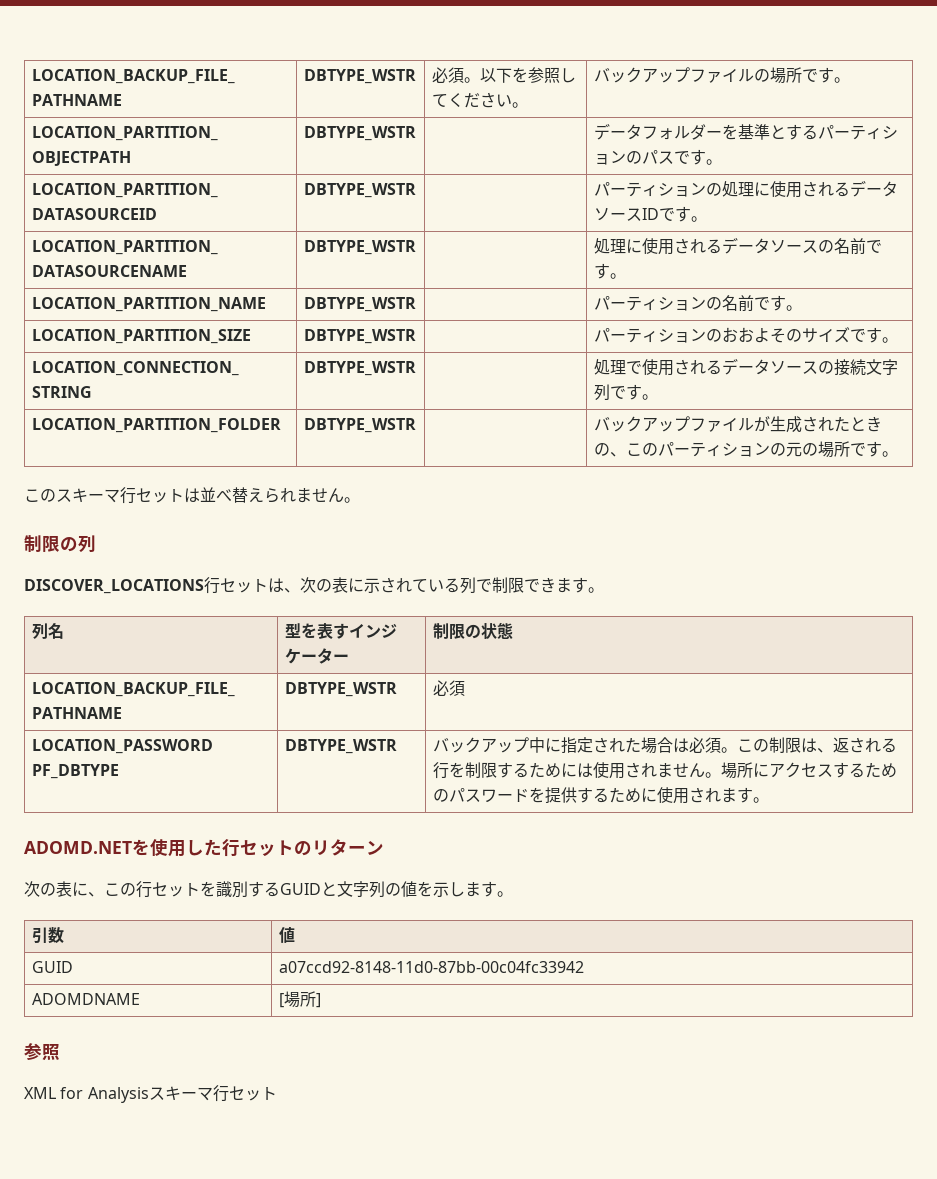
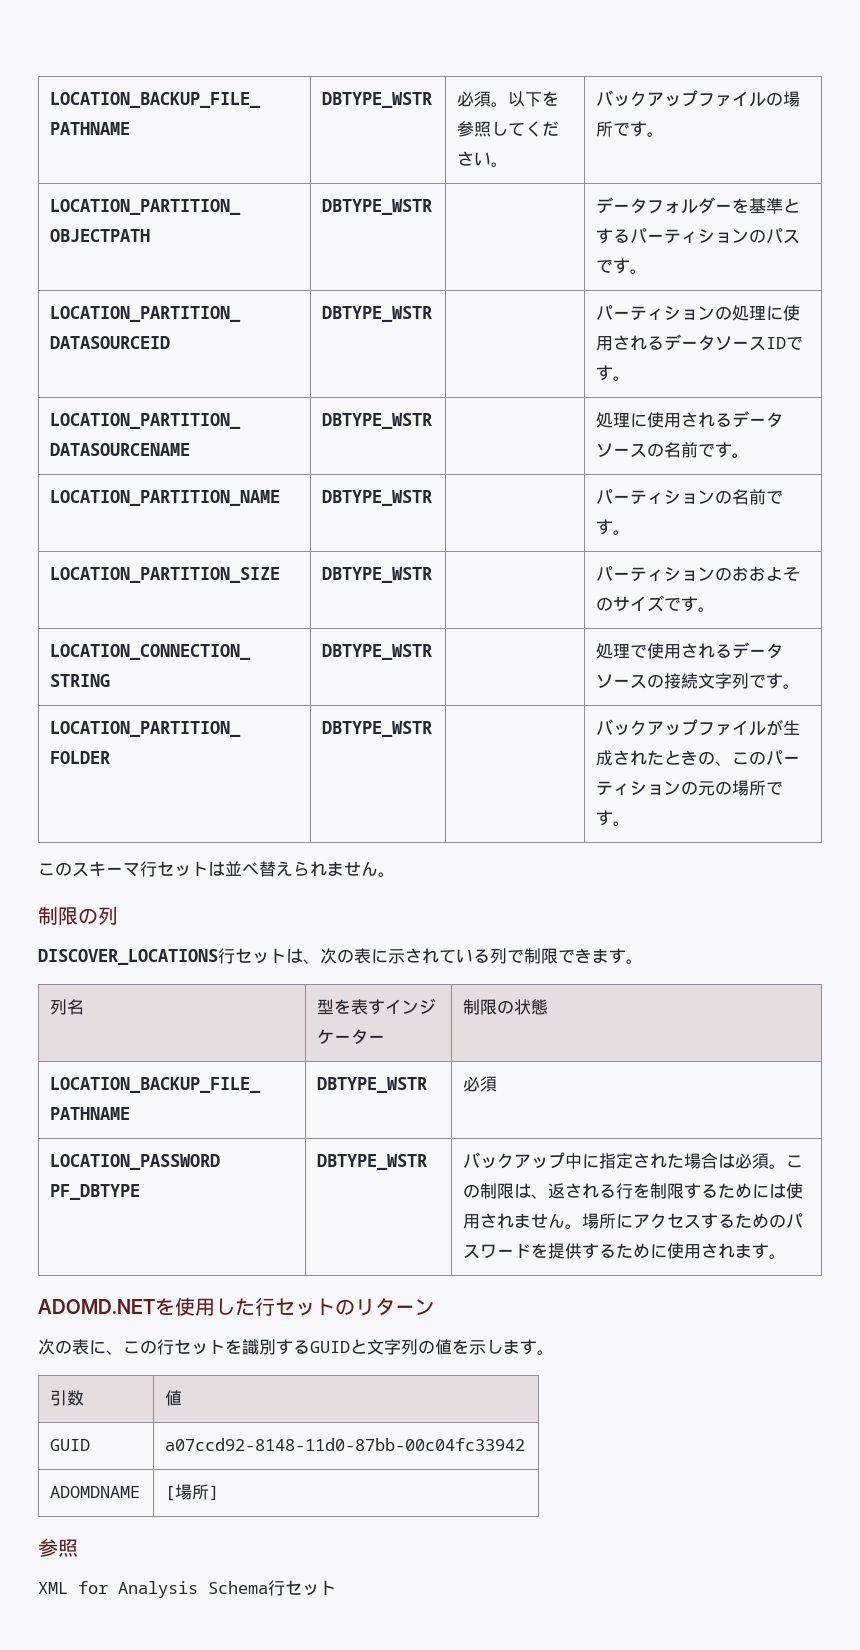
- XML for Analysisスキーマ行セット
+ XML for Analysis Schema行セット

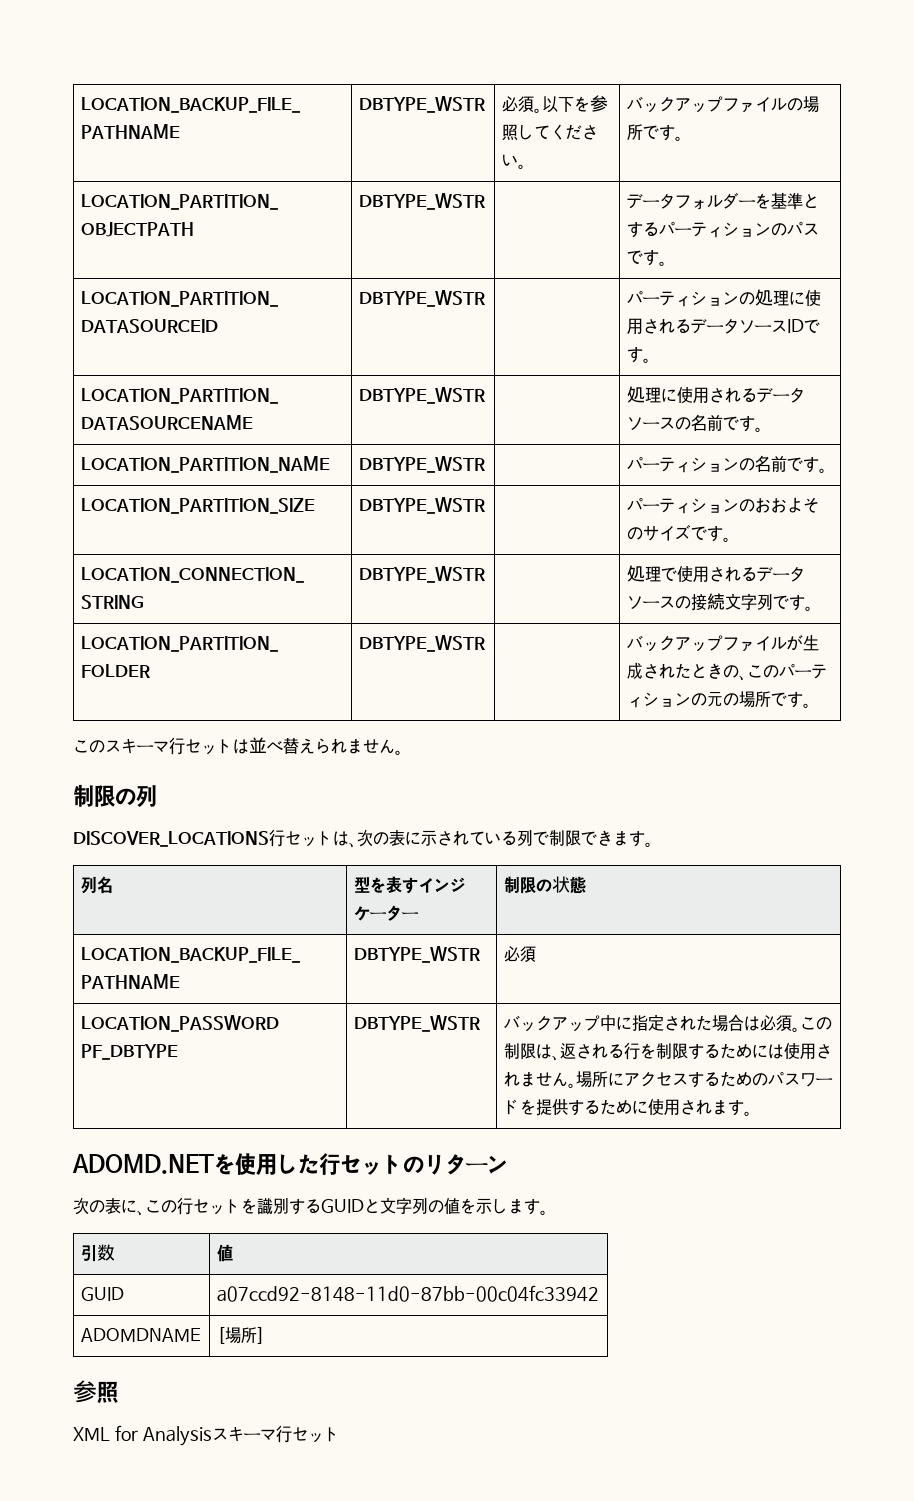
- XML for Analysis Schema行セット
+ XML for Analysisスキーマ行セット

